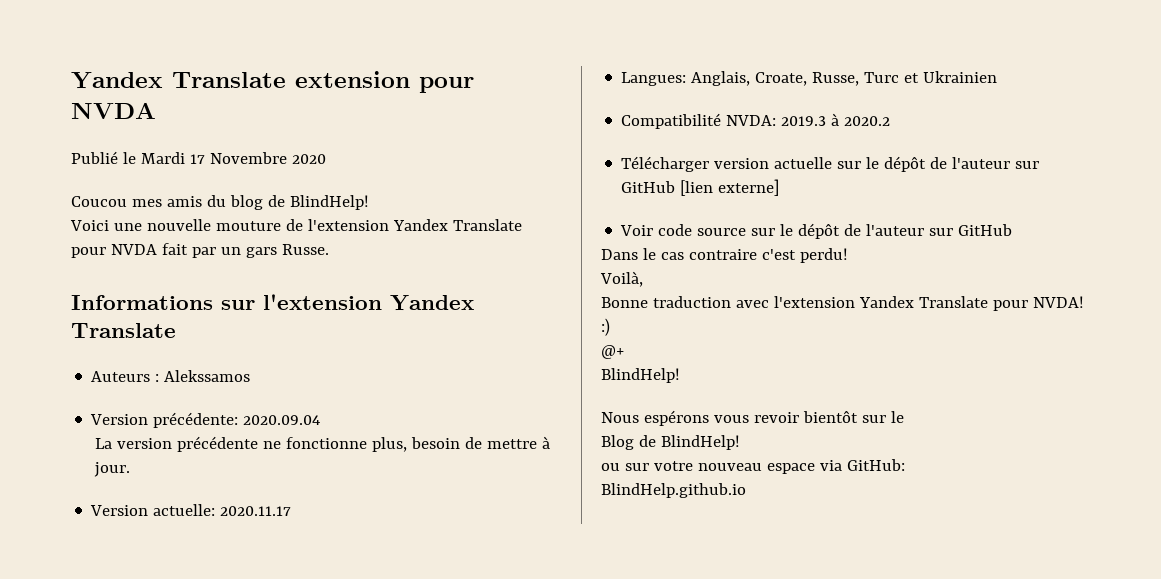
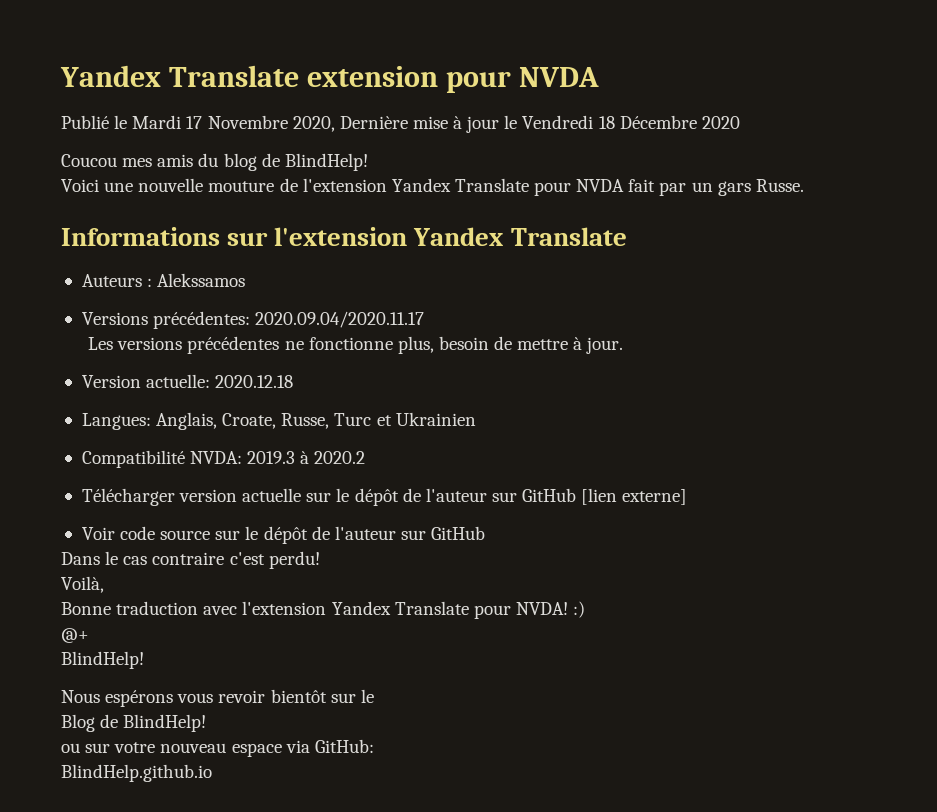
- Publié le Mardi 17 Novembre 2020
+ Publié le Mardi 17 Novembre 2020, Dernière mise à jour le Vendredi 18 Décembre 2020
- Version précédente: 2020.09.04
- La version précédente ne fonctionne plus, besoin de mettre à jour.
+ Versions précédentes: 2020.09.04/2020.11.17
+ Les versions précédentes ne fonctionne plus, besoin de mettre à jour.
- Version actuelle: 2020.11.17
+ Version actuelle: 2020.12.18

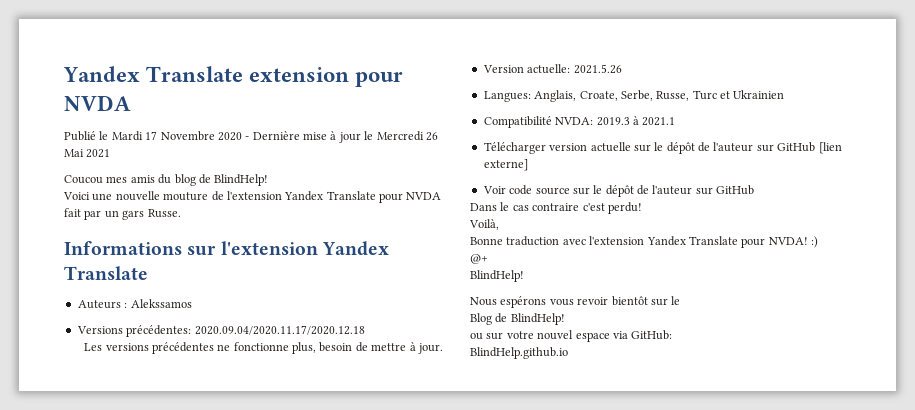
- Publié le Mardi 17 Novembre 2020, Dernière mise à jour le Vendredi 18 Décembre 2020
+ Publié le Mardi 17 Novembre 2020 - Dernière mise à jour le Mercredi 26 Mai 2021
- Versions précédentes: 2020.09.04/2020.11.17
+ Versions précédentes: 2020.09.04/2020.11.17/2020.12.18
- Version actuelle: 2020.12.18
+ Version actuelle: 2021.5.26
- Langues: Anglais, Croate, Russe, Turc et Ukrainien
+ Langues: Anglais, Croate, Serbe, Russe, Turc et Ukrainien
- Compatibilité NVDA: 2019.3 à 2020.2
+ Compatibilité NVDA: 2019.3 à 2021.1
- ou sur votre nouveau espace via GitHub:
+ ou sur votre nouvel espace via GitHub:

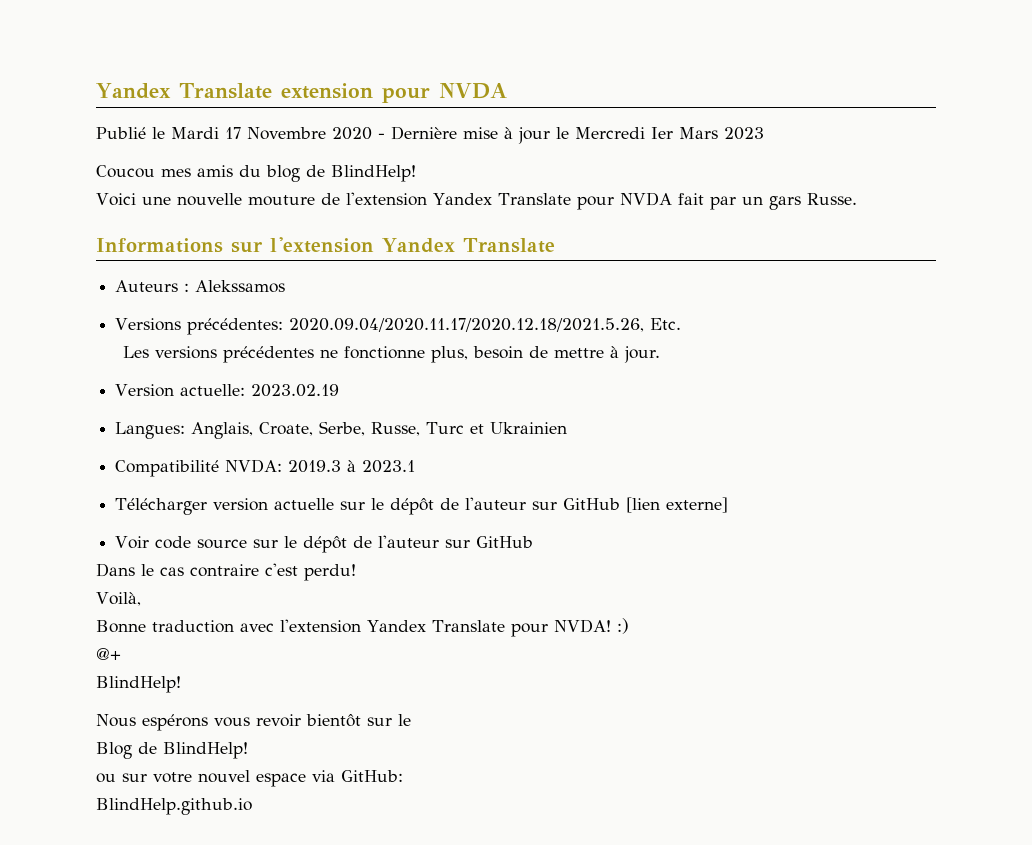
- Publié le Mardi 17 Novembre 2020 - Dernière mise à jour le Mercredi 26 Mai 2021
+ Publié le Mardi 17 Novembre 2020 - Dernière mise à jour le Mercredi Ier Mars 2023
- Versions précédentes: 2020.09.04/2020.11.17/2020.12.18
+ Versions précédentes: 2020.09.04/2020.11.17/2020.12.18/2021.5.26, Etc.
- Version actuelle: 2021.5.26
+ Version actuelle: 2023.02.19
- Compatibilité NVDA: 2019.3 à 2021.1
+ Compatibilité NVDA: 2019.3 à 2023.1

